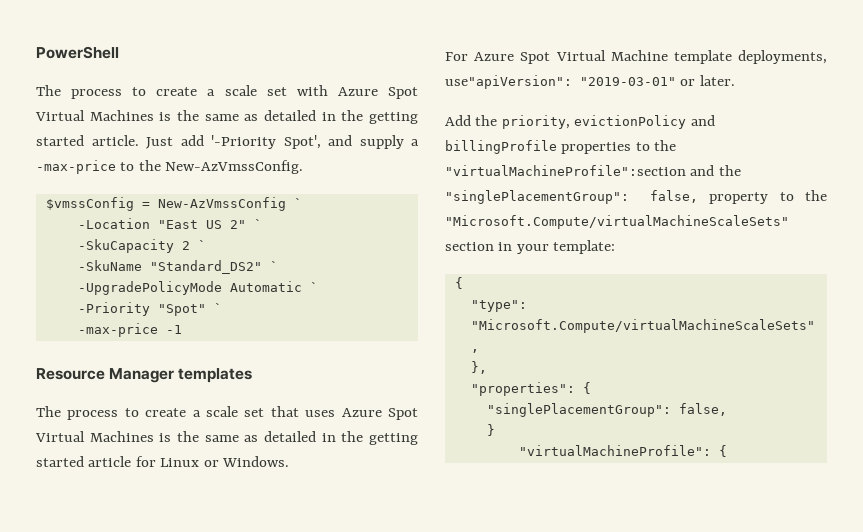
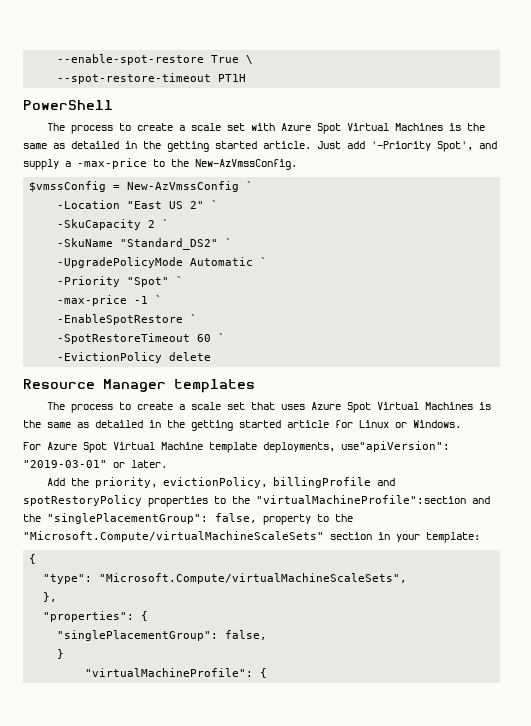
+ --enable-spot-restore True \
+ --spot-restore-timeout PT1H
- -max-price -1
+ -max-price -1 `
+ -EnableSpotRestore `
+ -SpotRestoreTimeout 60 `
+ -EvictionPolicy delete
- Add the priority, evictionPolicy and billingProfile properties to the "virtualMachineProfile":section and the "singlePlacementGroup": false, property to the "Microsoft.Compute/virtualMachineScaleSets" section in your template:
+ Add the priority, evictionPolicy, billingProfile and spotRestoryPolicy properties to the "virtualMachineProfile":section and the "singlePlacementGroup": false, property to the "Microsoft.Compute/virtualMachineScaleSets" section in your template:

